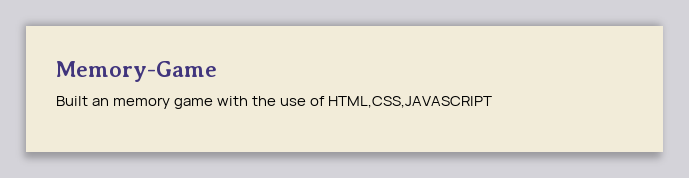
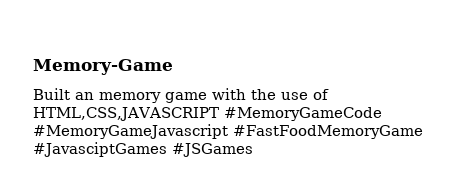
- Built an memory game with the use of HTML,CSS,JAVASCRIPT
+ Built an memory game with the use of HTML,CSS,JAVASCRIPT #MemoryGameCode #MemoryGameJavascript #FastFoodMemoryGame #JavasciptGames #JSGames

